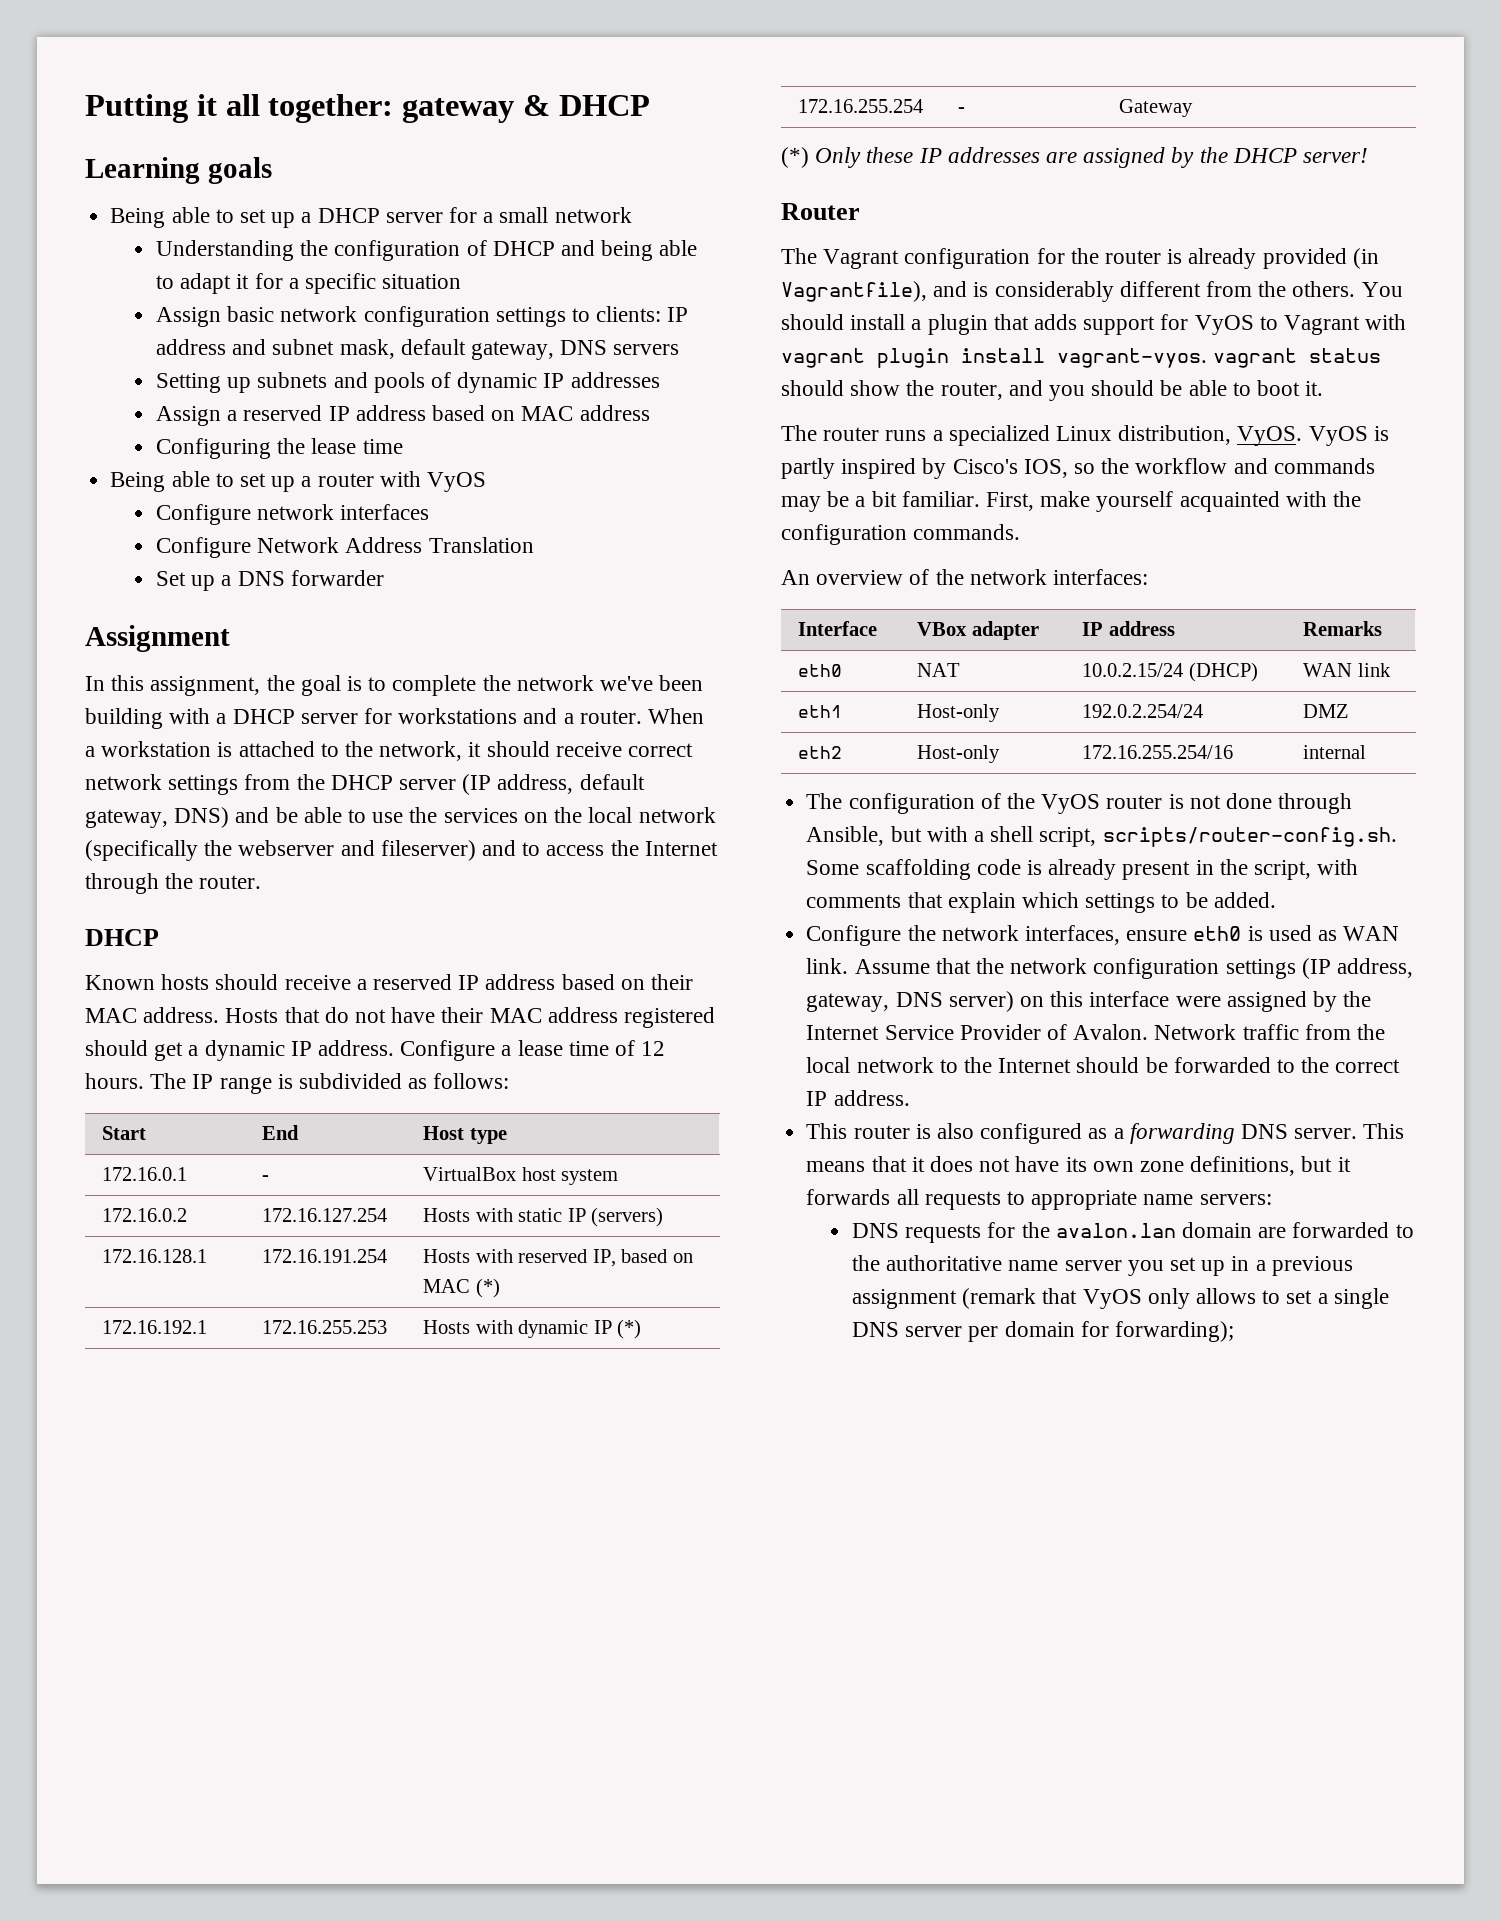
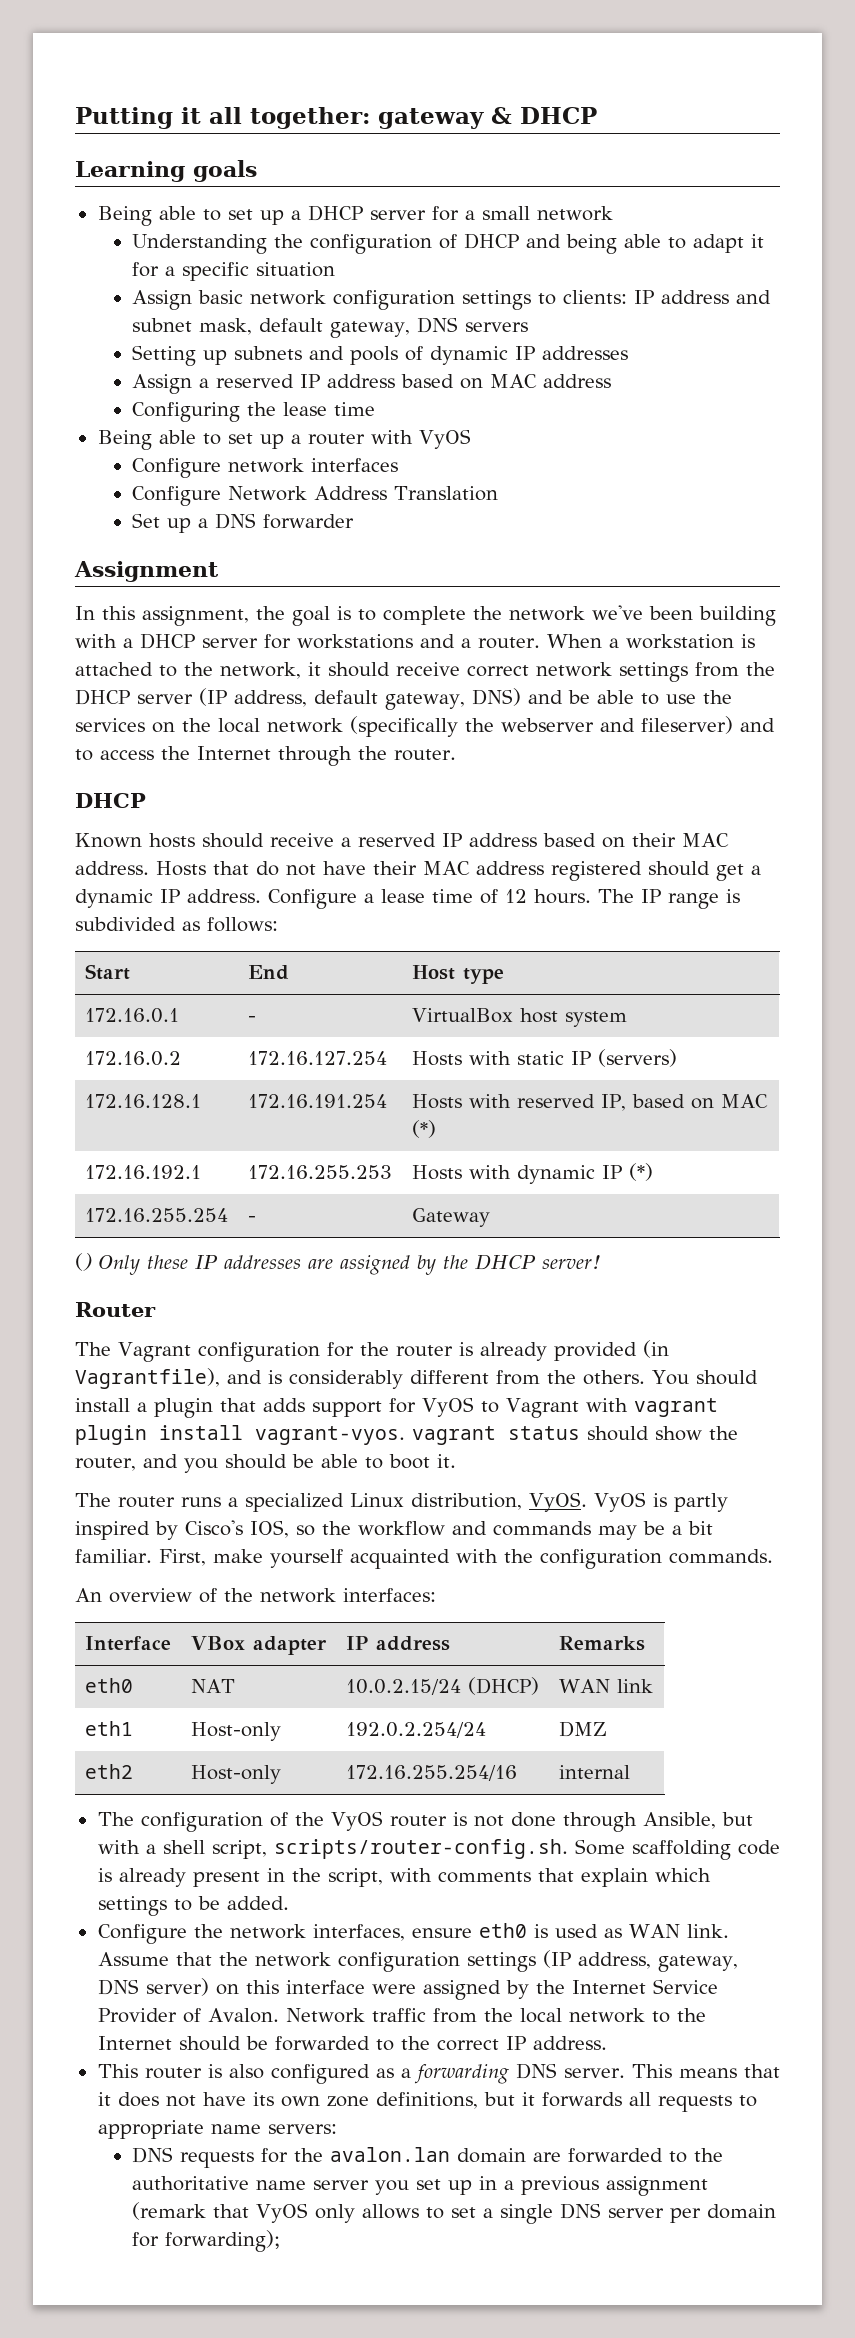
- (*) Only these IP addresses are assigned by the DHCP server!
+ () Only these IP addresses are assigned by the DHCP server!

